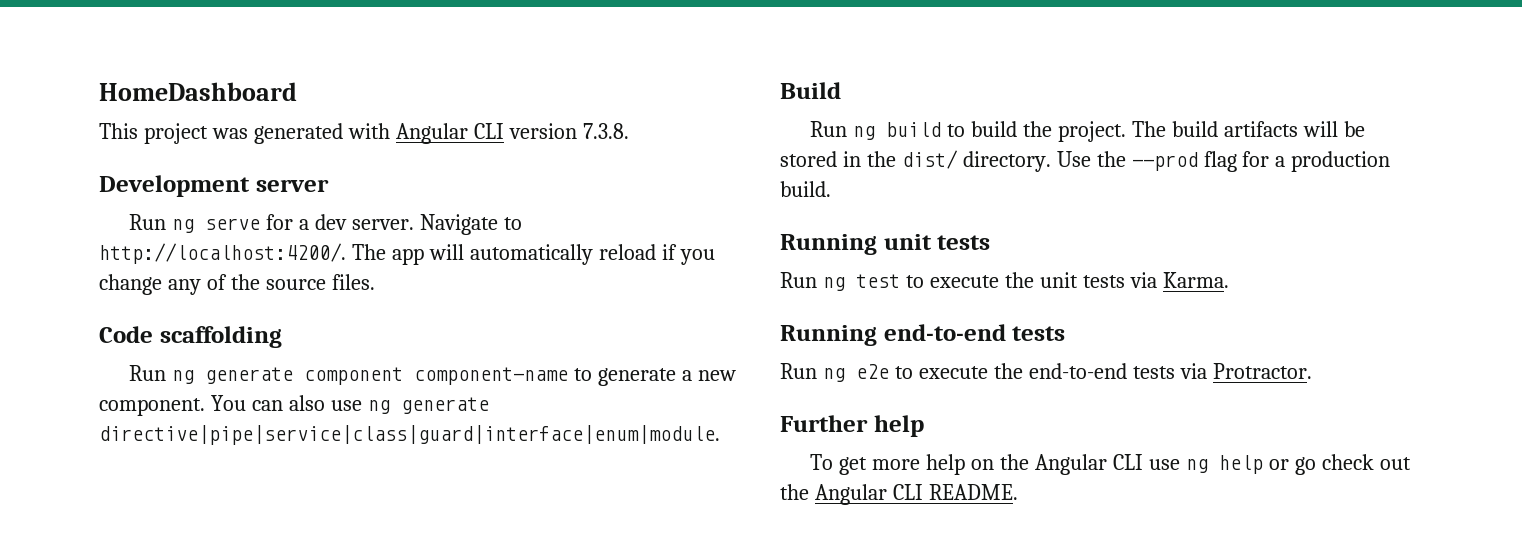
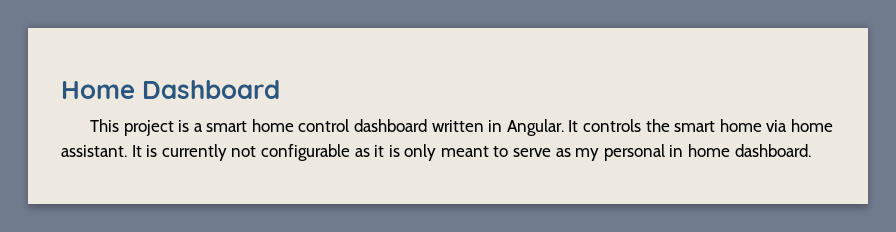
- HomeDashboard
+ Home Dashboard
- This project was generated with Angular CLI version 7.3.8.
- Development server
- Run ng serve for a dev server. Navigate to http://localhost:4200/. The app will automatically reload if you change any of the source files.
- Code scaffolding
- Run ng generate component component-name to generate a new component. You can also use ng generate directive|pipe|service|class|guard|interface|enum|module.
- Build
- Run ng build to build the project. The build artifacts will be stored in the dist/ directory. Use the --prod flag for a production build.
- Running unit tests
- Run ng test to execute the unit tests via Karma.
- Running end-to-end tests
- Run ng e2e to execute the end-to-end tests via Protractor.
- Further help
- To get more help on the Angular CLI use ng help or go check out the Angular CLI README.
+ This project is a smart home control dashboard written in Angular. It controls the smart home via home assistant. It is currently not configurable as it is only meant to serve as my personal in home dashboard.

